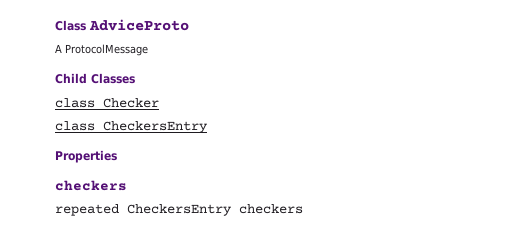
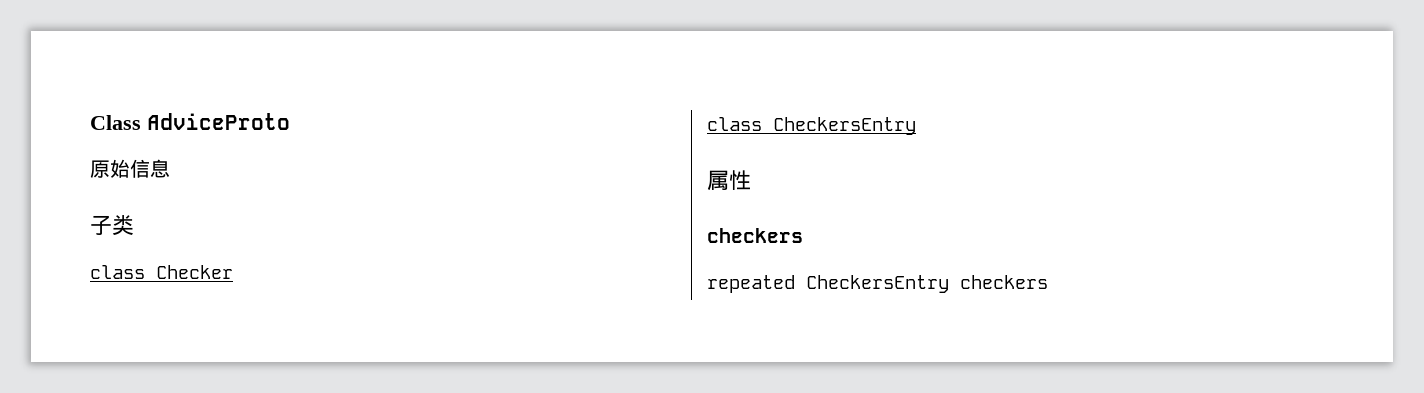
- A ProtocolMessage
- Child Classes
+ 原始信息
+ 子类
- Properties
+ 属性

